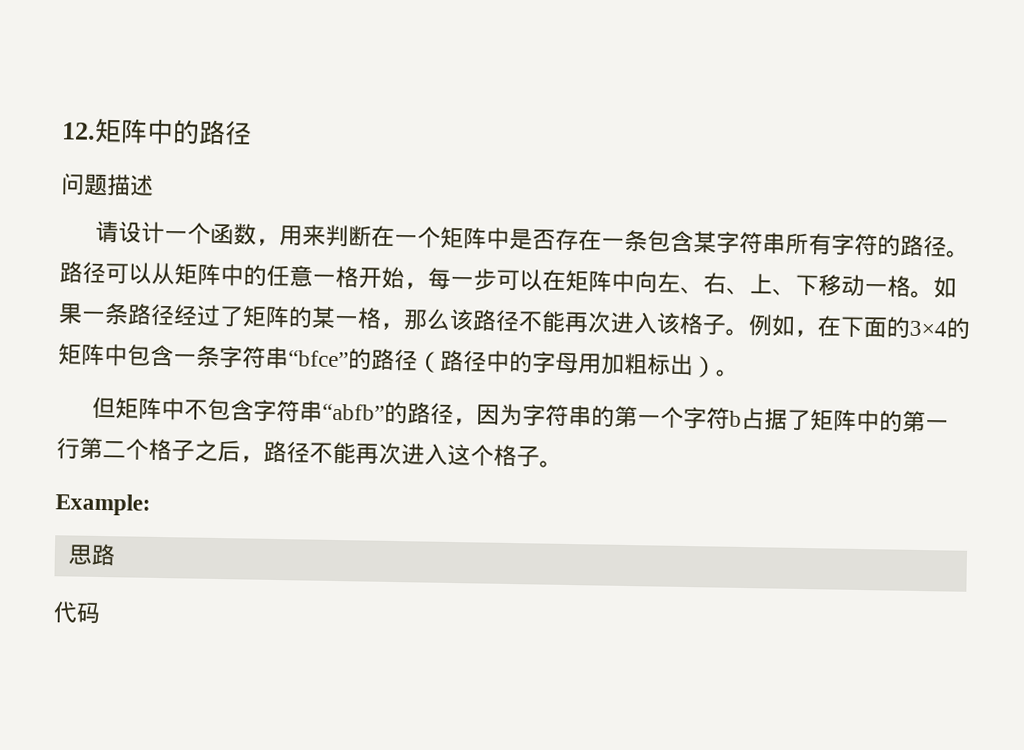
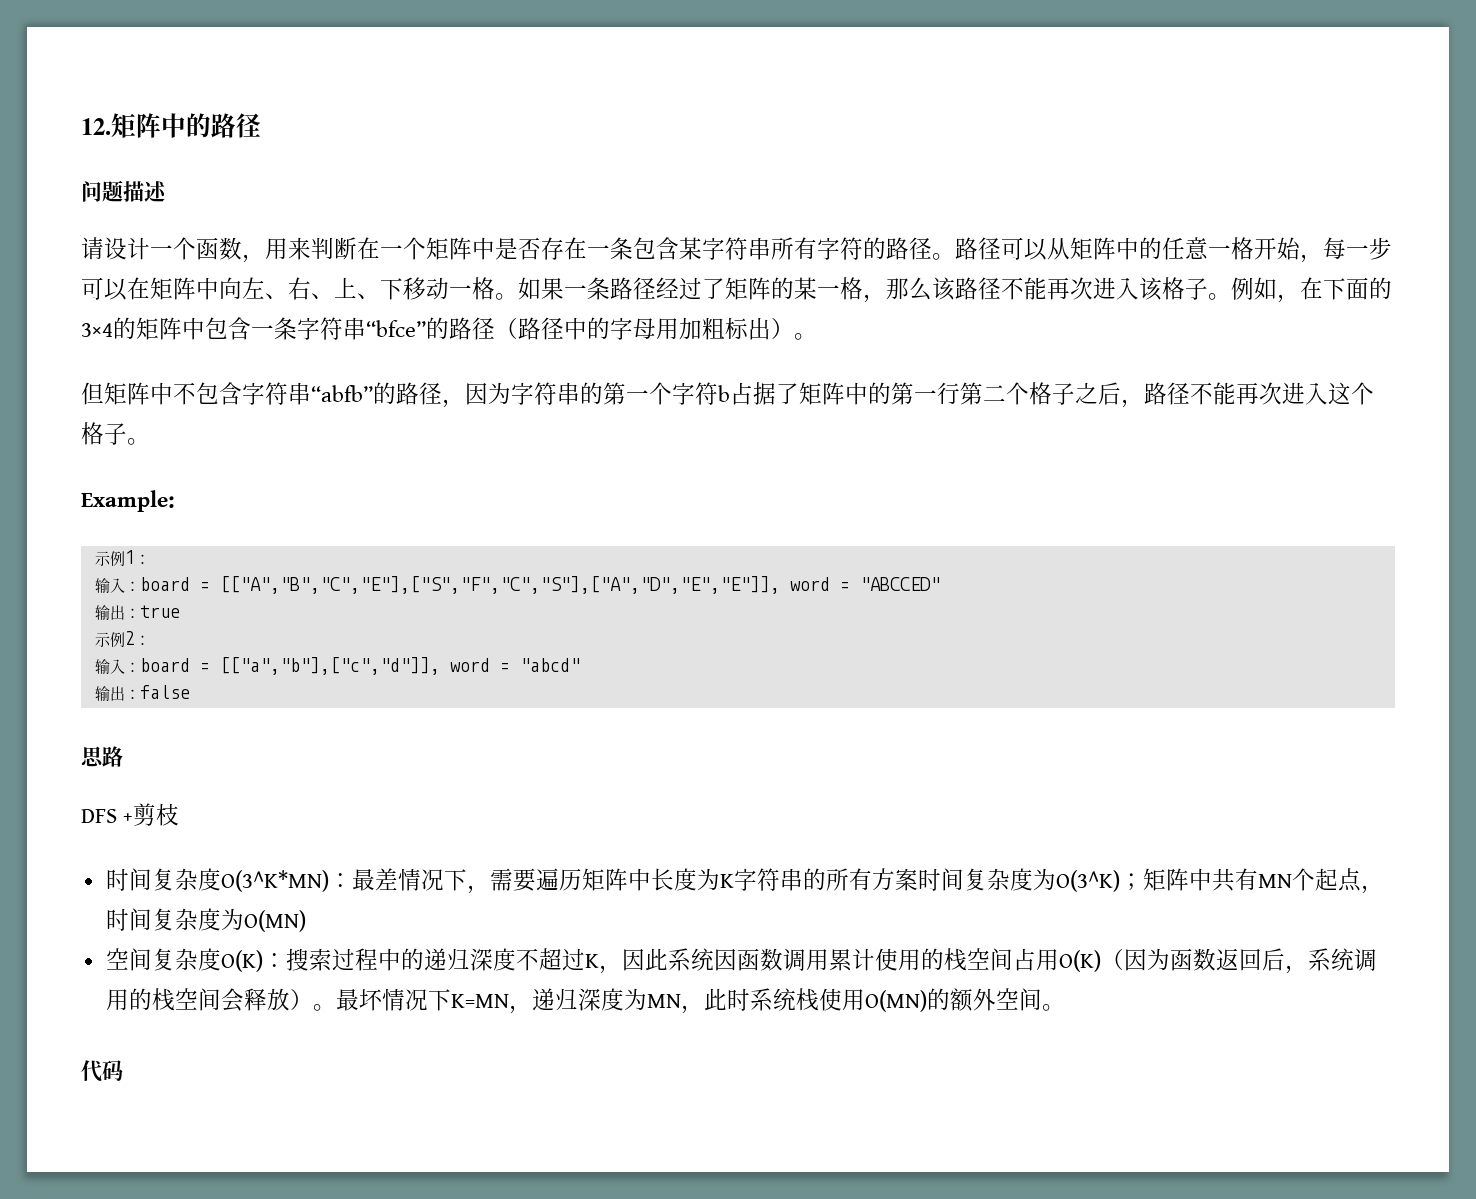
+ 示例1：
+ 输入：board = [["A","B","C","E"],["S","F","C","S"],["A","D","E","E"]], word = "ABCCED"
+ 输出：true
+ 示例2：
+ 输入：board = [["a","b"],["c","d"]], word = "abcd"
+ 输出：false
  思路
+ DFS +剪枝
+ 时间复杂度O(3^K*MN)：最差情况下，需要遍历矩阵中长度为K字符串的所有方案时间复杂度为O(3^K)；矩阵中共有MN个起点，时间复杂度为O(MN)
+ 空间复杂度O(K)：搜索过程中的递归深度不超过K，因此系统因函数调用累计使用的栈空间占用O(K)（因为函数返回后，系统调用的栈空间会释放）。最坏情况下K=MN，递归深度为MN，此时系统栈使用O(MN)的额外空间。

